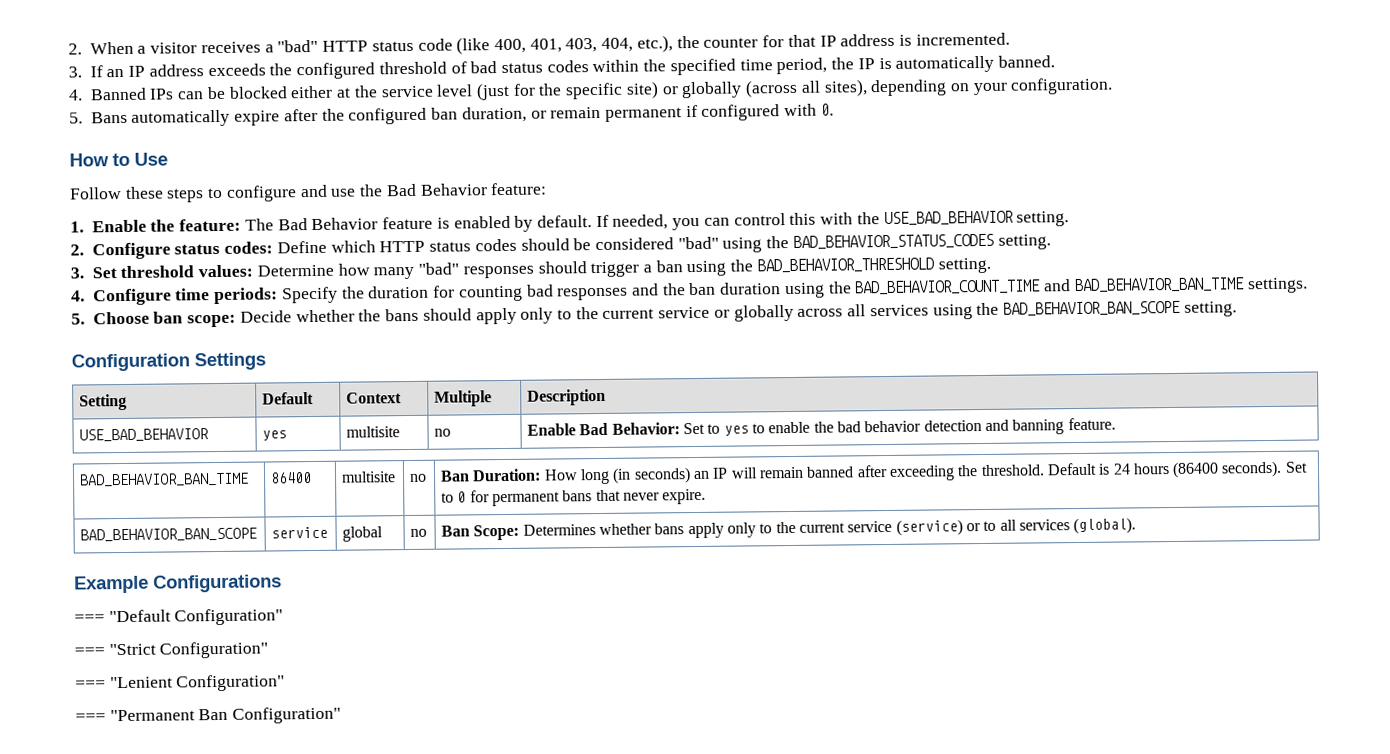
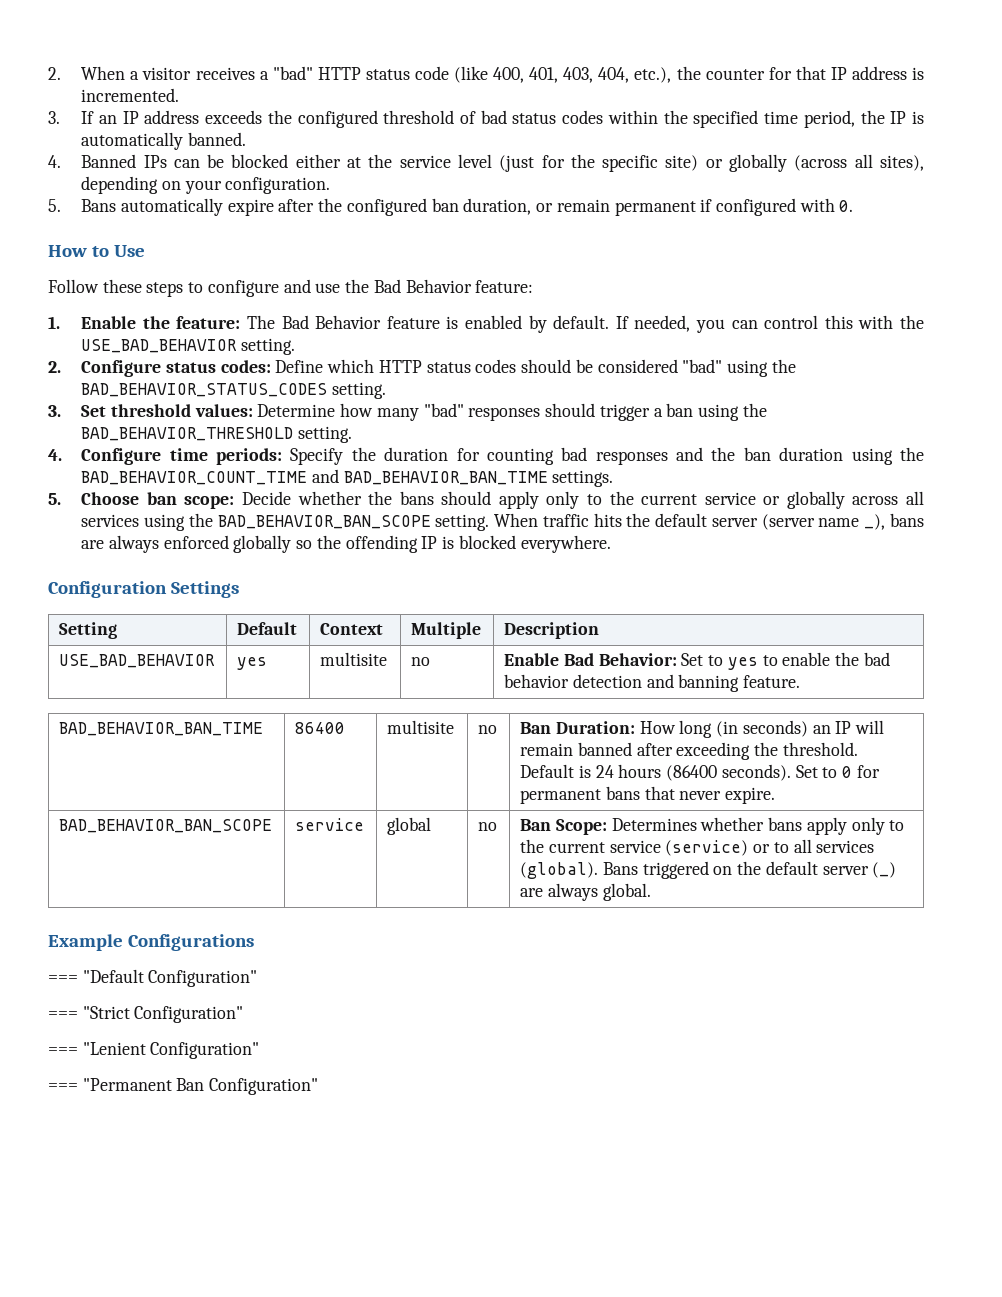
+ When traffic hits the default server (server name _), bans are always enforced globally so the offending IP is blocked everywhere.
- BAD_BEHAVIOR_BAN_SCOPE | service | global | no | Ban Scope: Determines whether bans apply only to the current service (service) or to all services (global).
+ BAD_BEHAVIOR_BAN_SCOPE | service | global | no | Ban Scope: Determines whether bans apply only to the current service (service) or to all services (global). Bans triggered on the default server (_) are always global.

